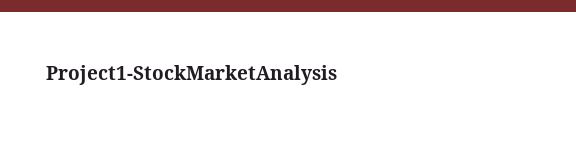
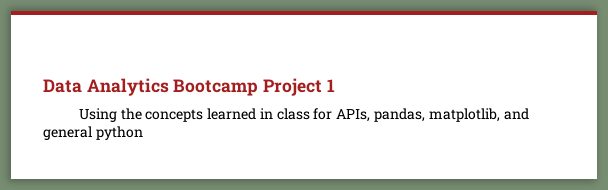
- Project1-StockMarketAnalysis
+ Data Analytics Bootcamp Project 1
+ Using the concepts learned in class for APIs, pandas, matplotlib, and general python

